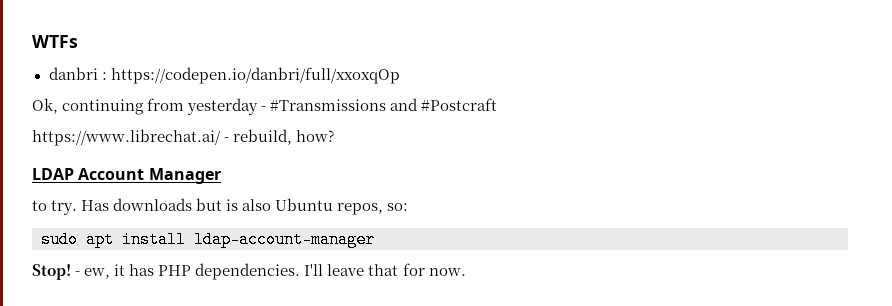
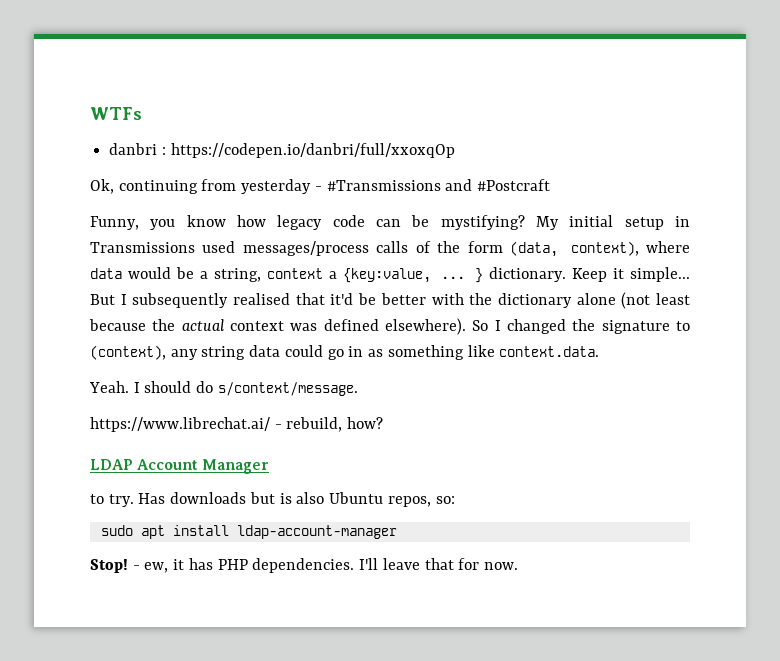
+ Funny, you know how legacy code can be mystifying? My initial setup in Transmissions used messages/process calls of the form (data, context), where data would be a string, context a {key:value, ... } dictionary. Keep it simple... But I subsequently realised that it'd be better with the dictionary alone (not least because the actual context was defined elsewhere). So I changed the signature to (context), any string data could go in as something like context.data.
+ Yeah. I should do s/context/message.

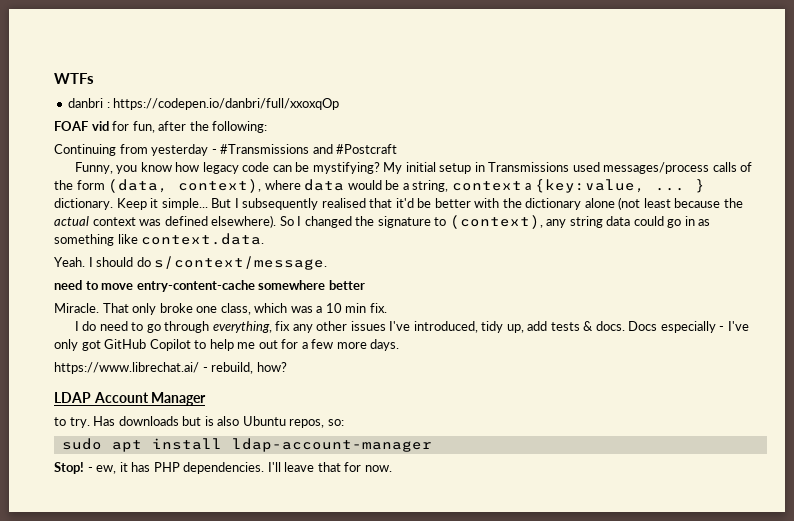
- Ok, continuing from yesterday - #Transmissions and #Postcraft
+ FOAF vid for fun, after the following:
+ Continuing from yesterday - #Transmissions and #Postcraft
+ need to move entry-content-cache somewhere better
+ Miracle. That only broke one class, which was a 10 min fix.
+ I do need to go through everything, fix any other issues I've introduced, tidy up, add tests & docs. Docs especially - I've only got GitHub Copilot to help me out for a few more days.

